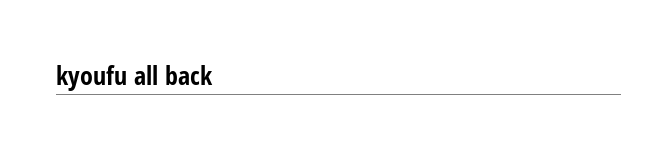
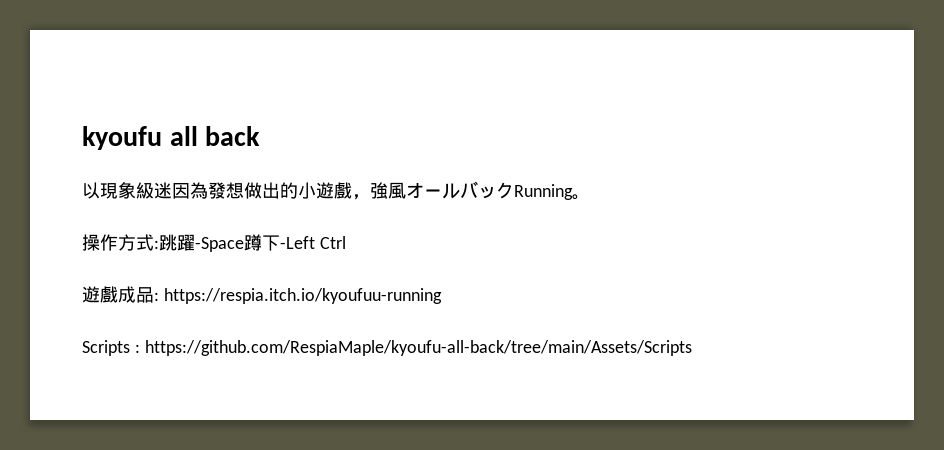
+ 以現象級迷因為發想做出的小遊戲，強風オールバックRunning。
+ 操作方式:跳躍-Space蹲下-Left Ctrl
+ 遊戲成品: https://respia.itch.io/kyoufuu-running
+ Scripts : https://github.com/RespiaMaple/kyoufu-all-back/tree/main/Assets/Scripts

